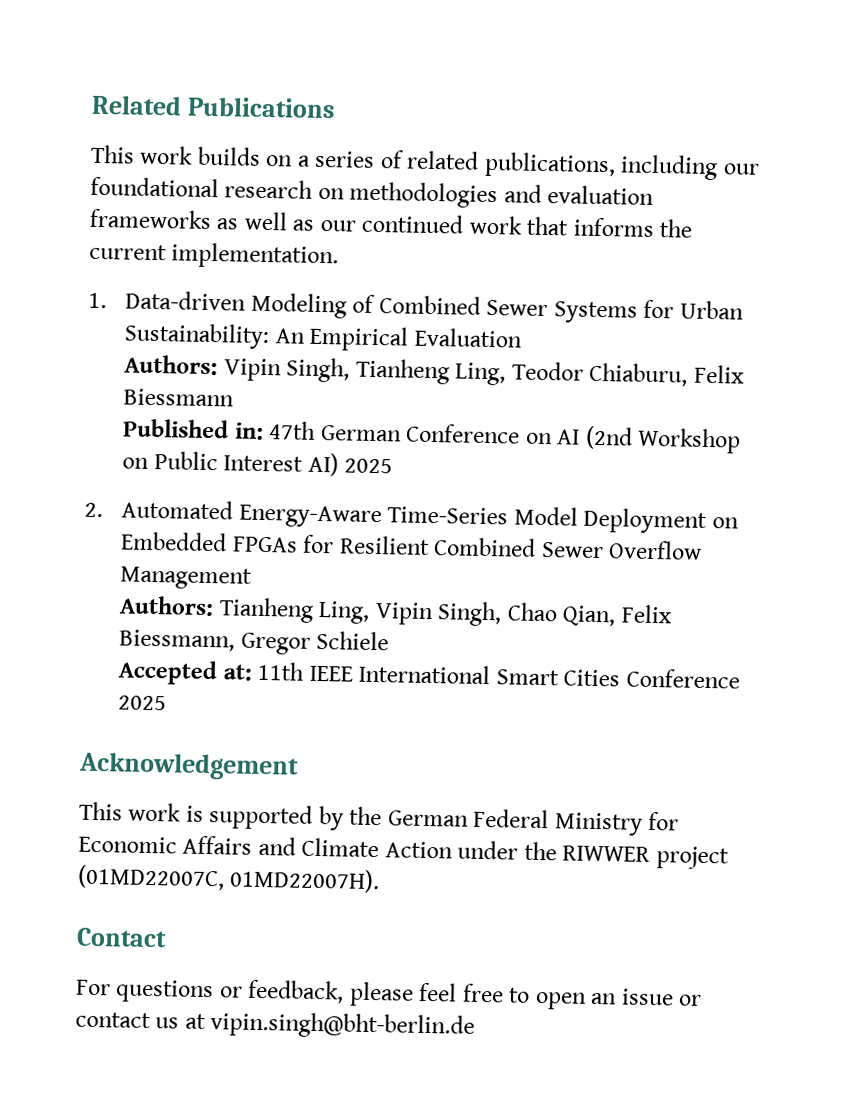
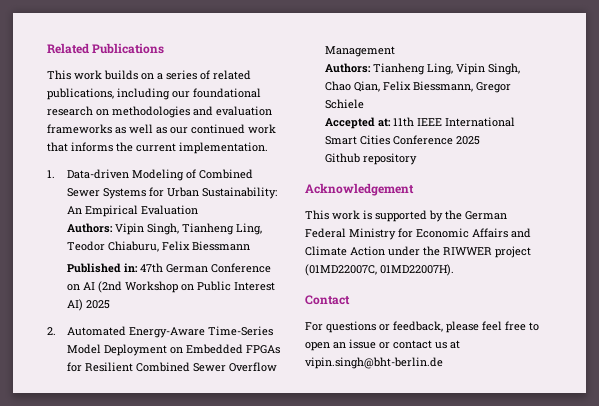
+ Github repository

